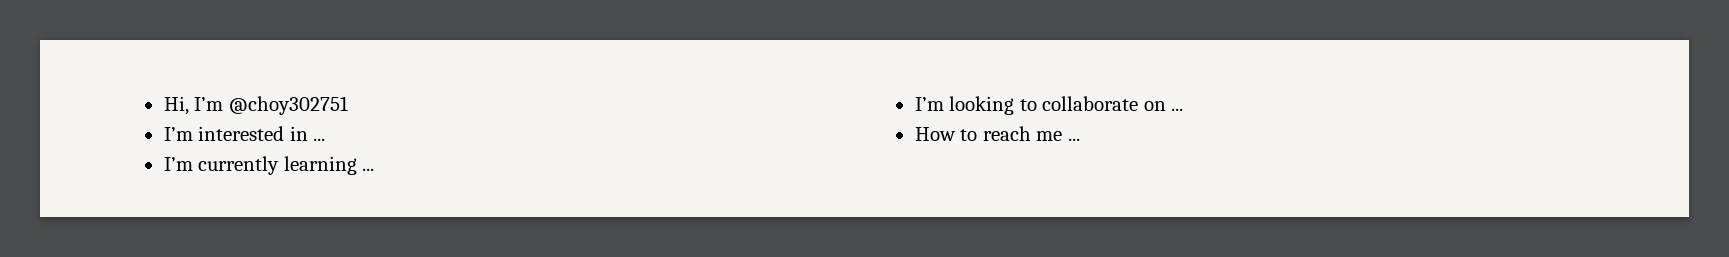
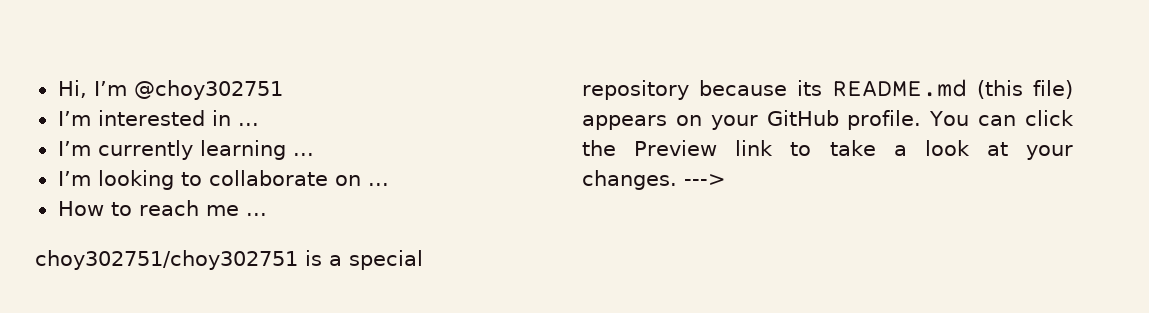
+ choy302751/choy302751 is a special repository because its README.md (this file) appears on your GitHub profile. You can click the Preview link to take a look at your changes. --->

